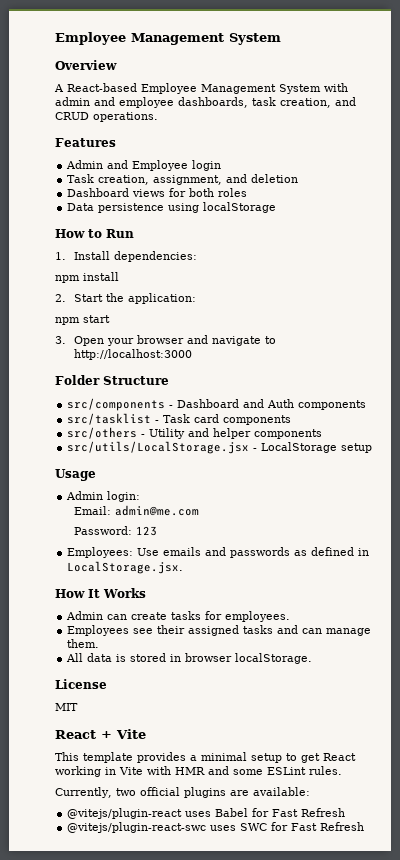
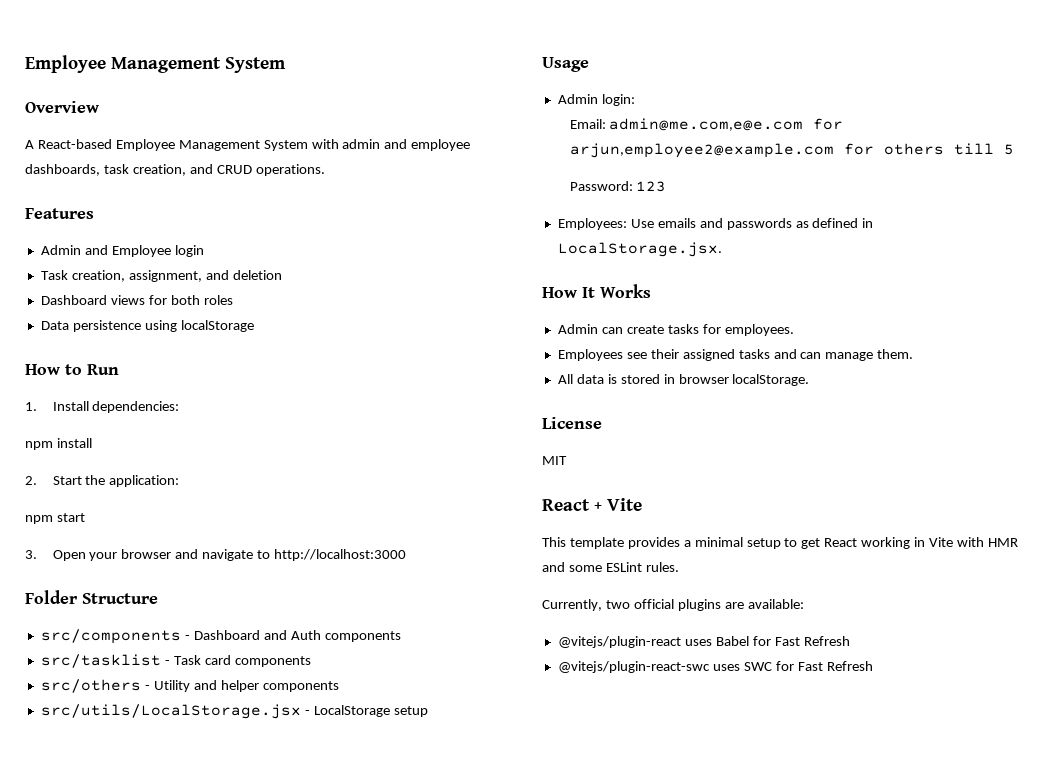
- Email: admin@me.com
+ Email: admin@me.com,e@e.com for arjun,employee2@example.com for others till 5

